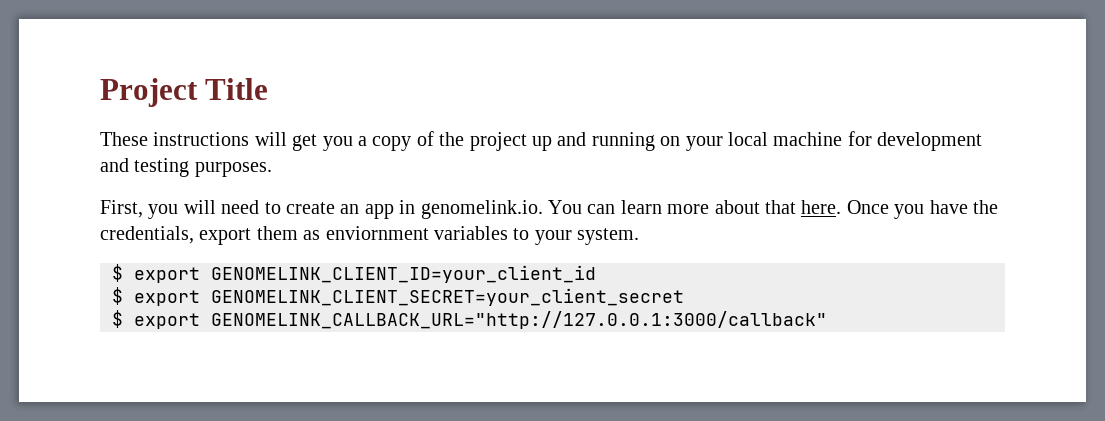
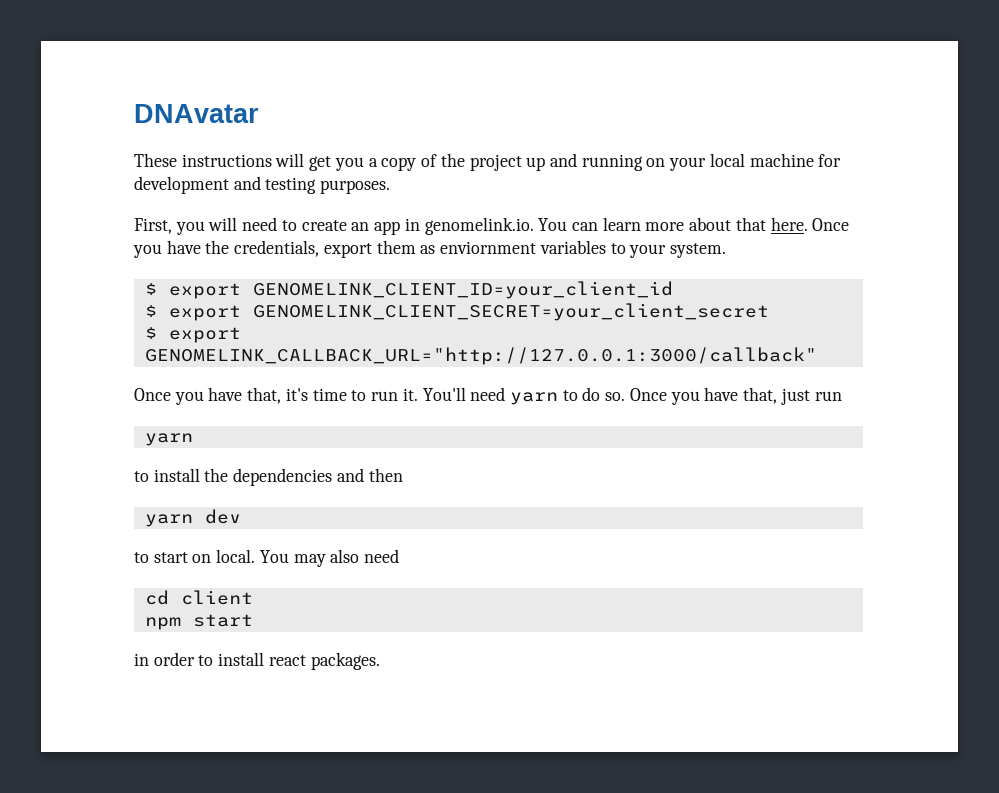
- Project Title
+ DNAvatar
+ Once you have that, it's time to run it. You'll need yarn to do so. Once you have that, just run
+ yarn
+ to install the dependencies and then
+ yarn dev
+ to start on local. You may also need
+ cd client
+ npm start
+ in order to install react packages.

